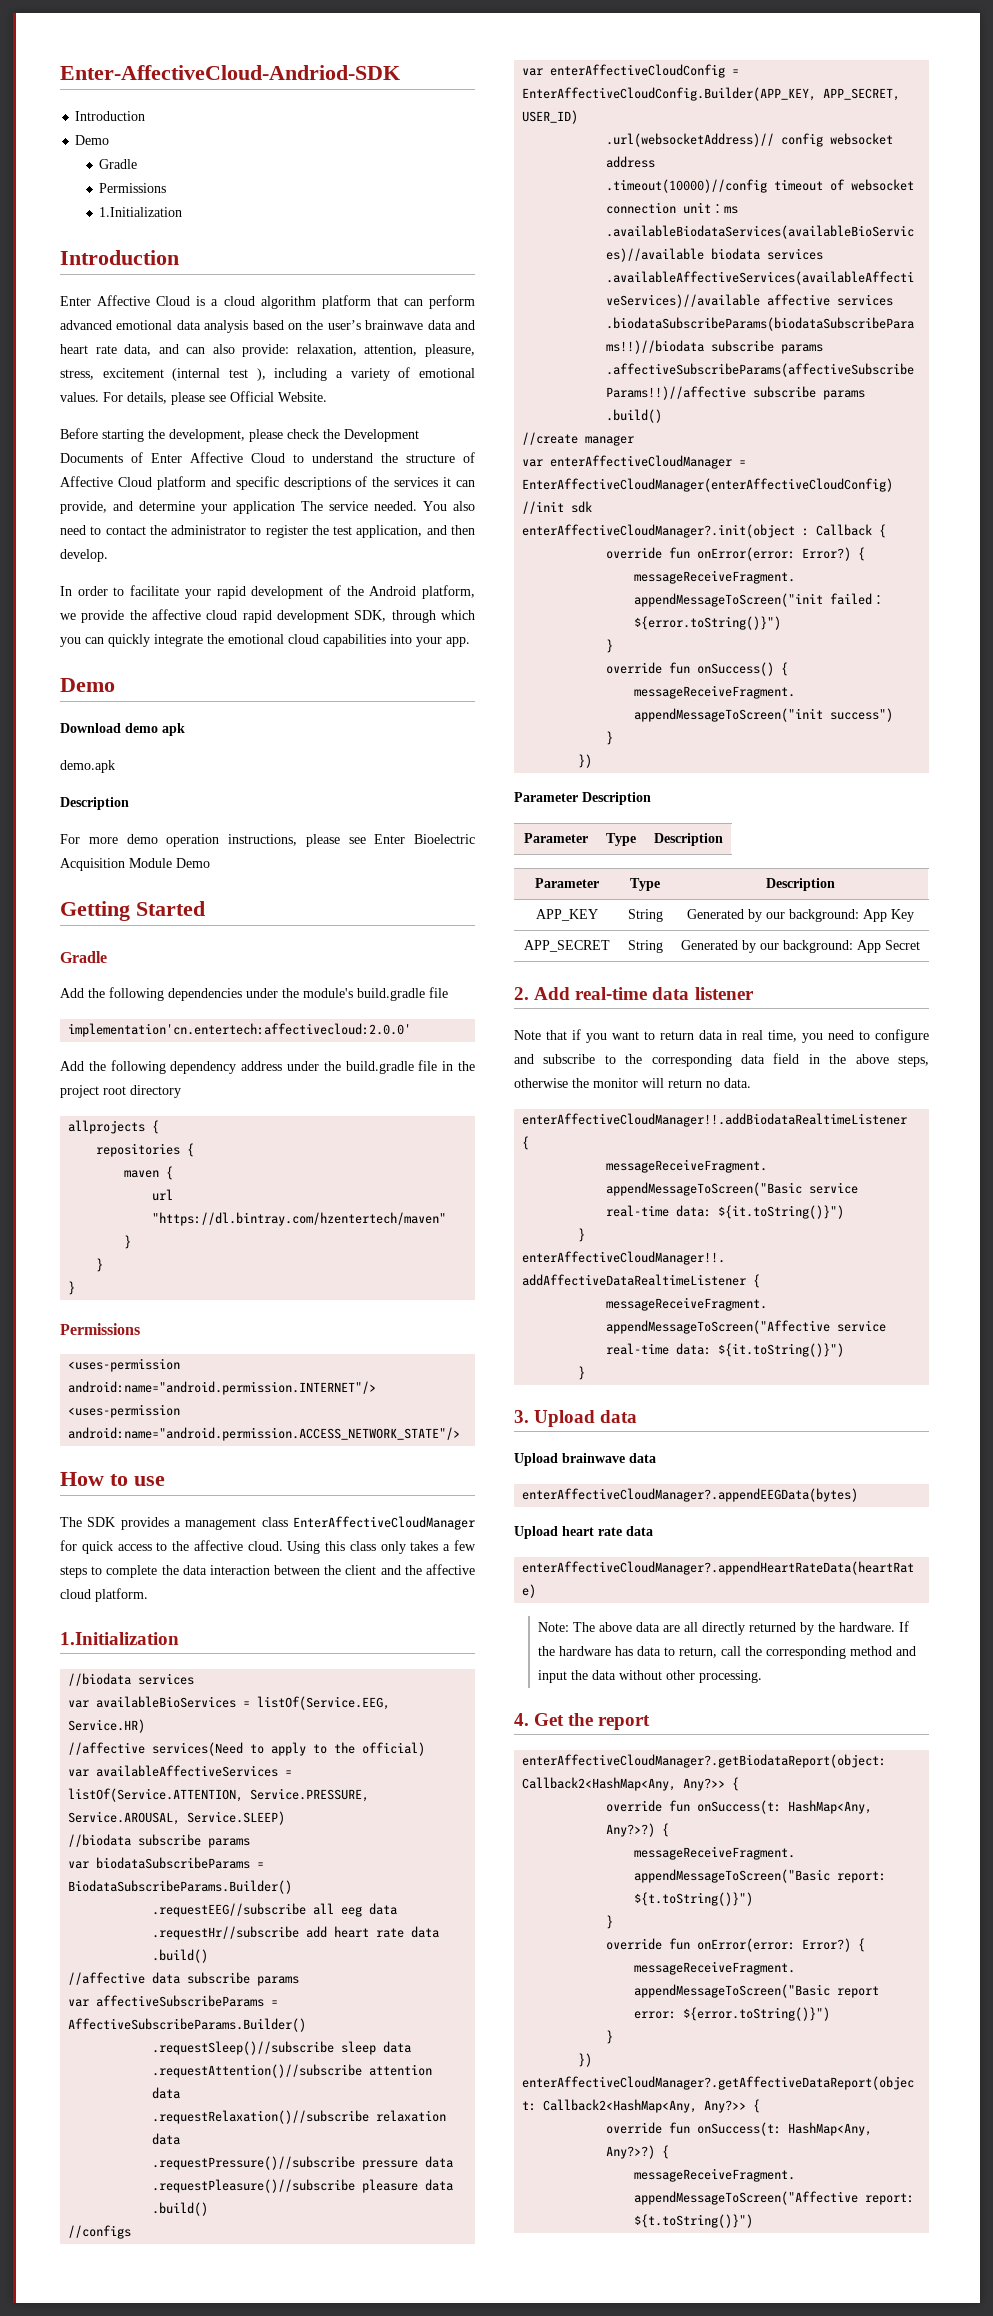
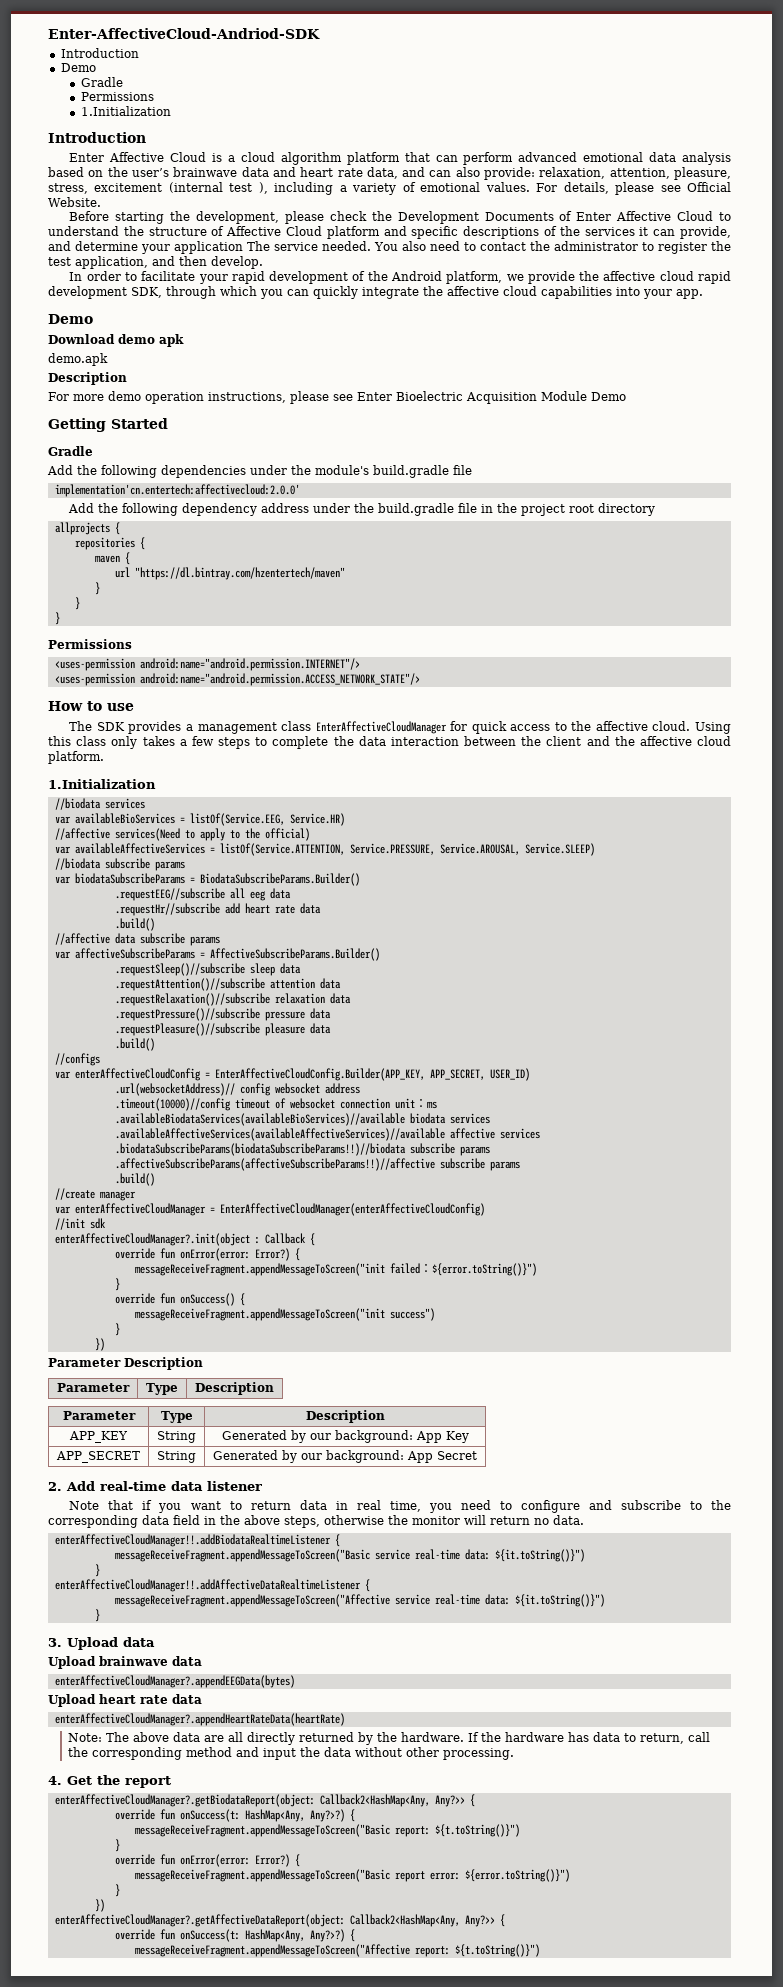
- In order to facilitate your rapid development of the Android platform, we provide the affective cloud rapid development SDK, through which you can quickly integrate the emotional cloud capabilities into your app.
+ In order to facilitate your rapid development of the Android platform, we provide the affective cloud rapid development SDK, through which you can quickly integrate the affective cloud capabilities into your app.

